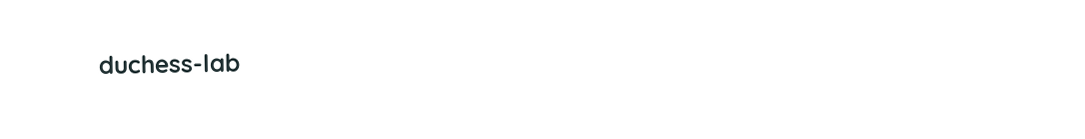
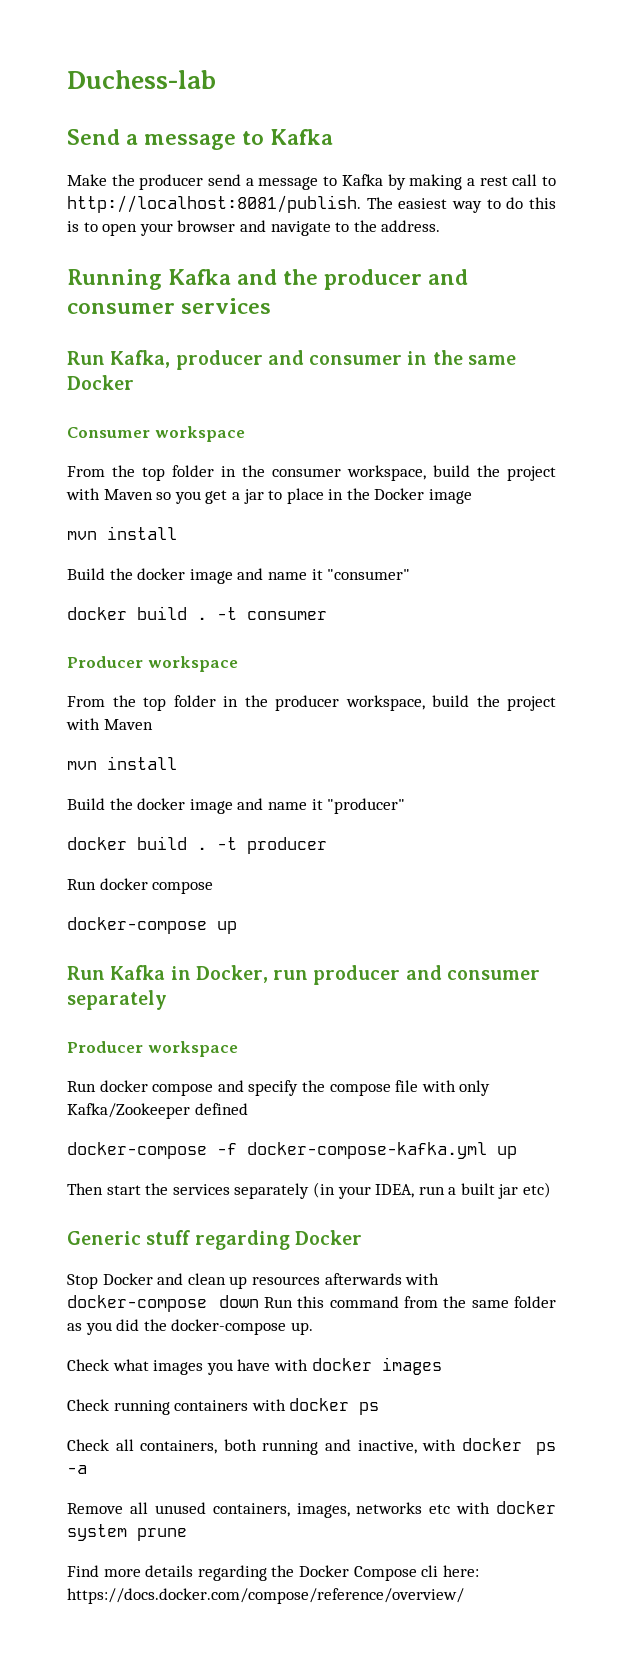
- duchess-lab
+ Duchess-lab
+ Send a message to Kafka
+ Make the producer send a message to Kafka by making a rest call to http://localhost:8081/publish. The easiest way to do this is to open your browser and navigate to the address.
+ Running Kafka and the producer and consumer services
+ Run Kafka, producer and consumer in the same Docker
+ Consumer workspace
+ From the top folder in the consumer workspace, build the project with Maven so you get a jar to place in the Docker image
+ mvn install
+ Build the docker image and name it "consumer"
+ docker build . -t consumer
+ Producer workspace
+ From the top folder in the producer workspace, build the project with Maven
+ mvn install
+ Build the docker image and name it "producer"
+ docker build . -t producer
+ Run docker compose
+ docker-compose up
+ Run Kafka in Docker, run producer and consumer separately
+ Producer workspace
+ Run docker compose and specify the compose file with only Kafka/Zookeeper defined
+ docker-compose -f docker-compose-kafka.yml up
+ Then start the services separately (in your IDEA, run a built jar etc)
+ Generic stuff regarding Docker
+ Stop Docker and clean up resources afterwards with docker-compose down Run this command from the same folder as you did the docker-compose up.
+ Check what images you have with docker images
+ Check running containers with docker ps
+ Check all containers, both running and inactive, with docker ps -a
+ Remove all unused containers, images, networks etc with docker system prune
+ Find more details regarding the Docker Compose cli here: https://docs.docker.com/compose/reference/overview/

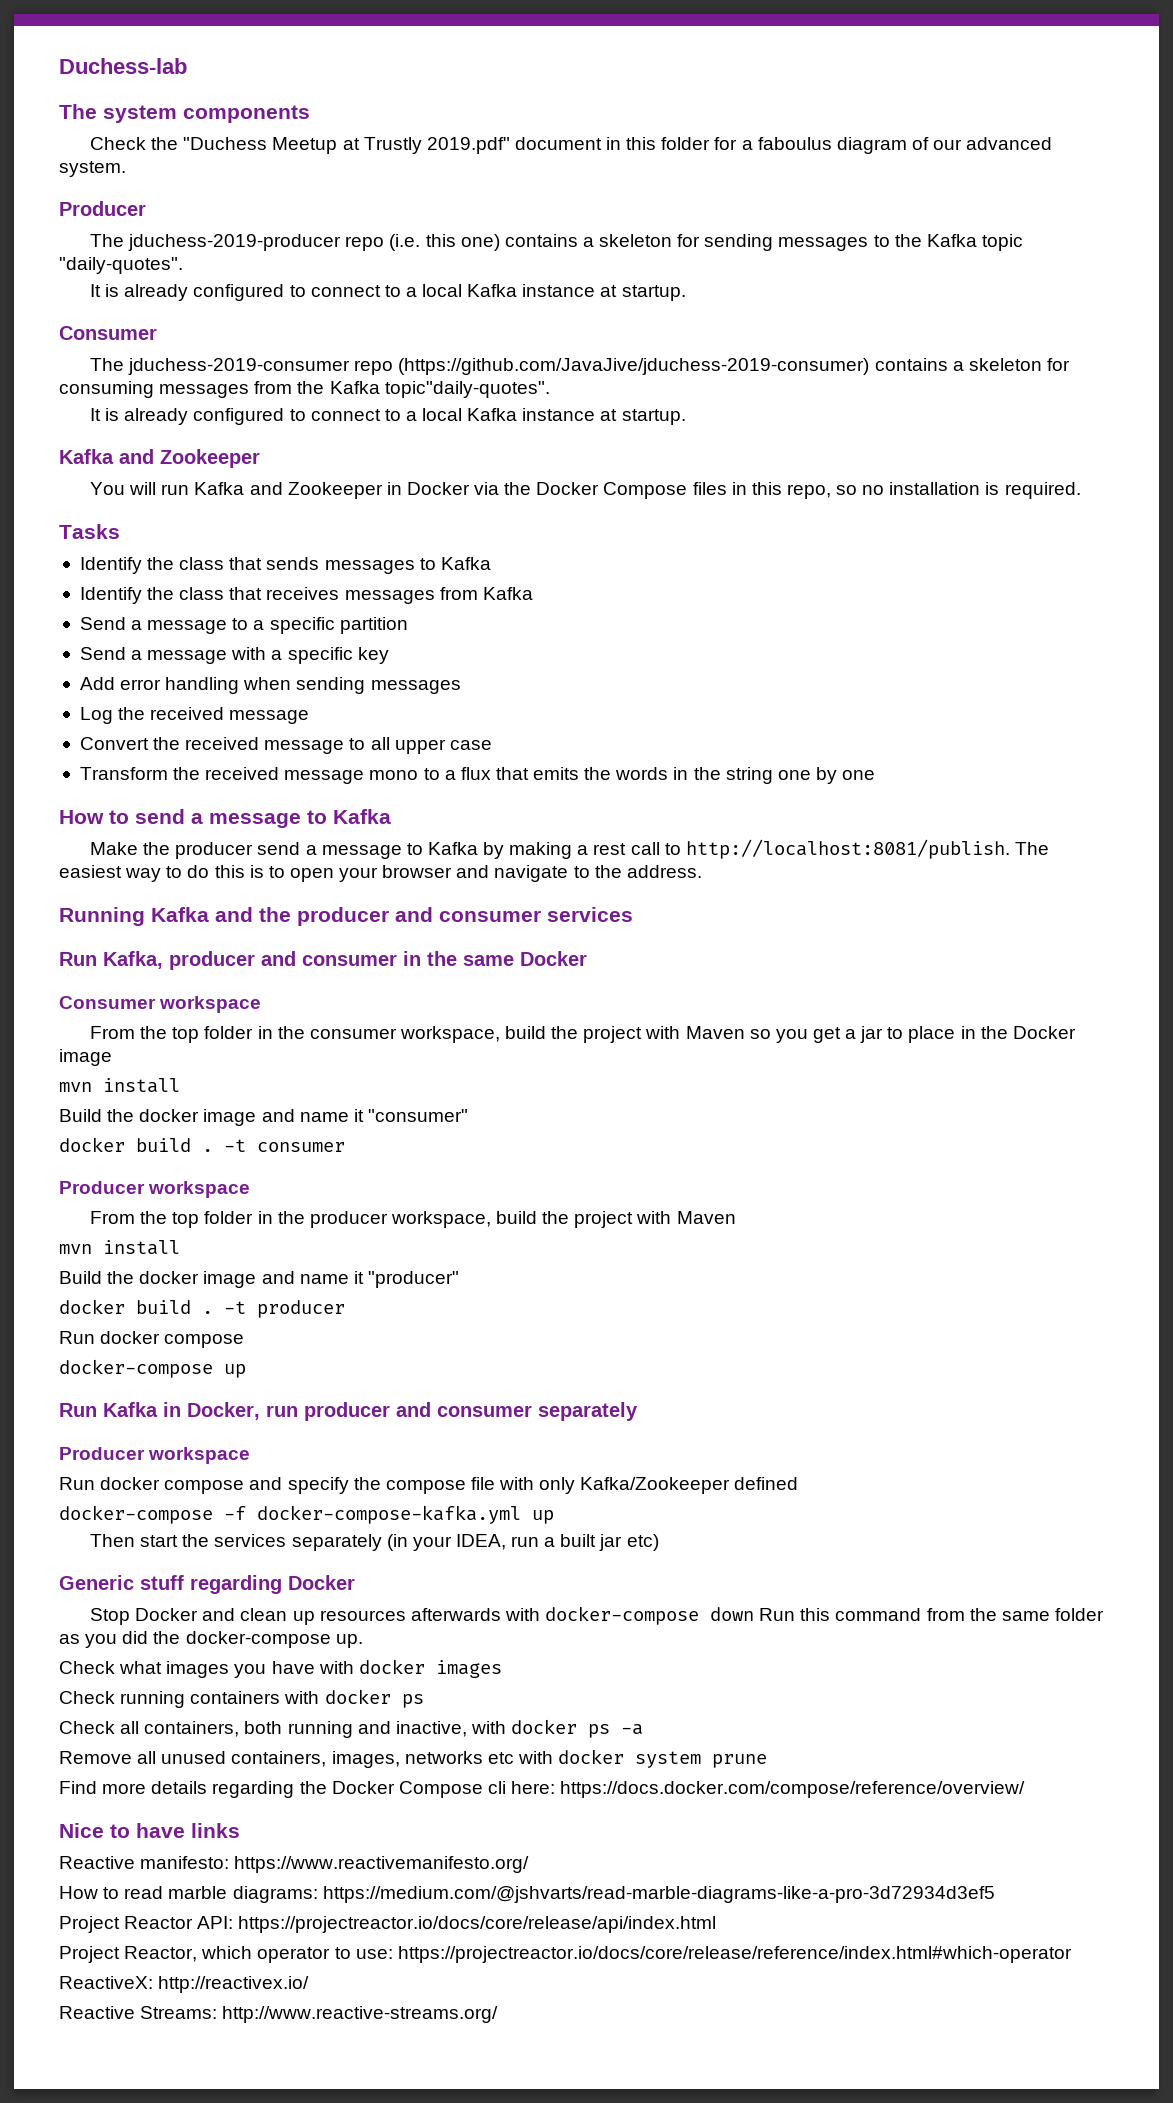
- Send a message to Kafka
+ The system components
+ Check the "Duchess Meetup at Trustly 2019.pdf" document in this folder for a faboulus diagram of our advanced system.
+ Producer
+ The jduchess-2019-producer repo (i.e. this one) contains a skeleton for sending messages to the Kafka topic "daily-quotes".
+ It is already configured to connect to a local Kafka instance at startup.
+ Consumer
+ The jduchess-2019-consumer repo (https://github.com/JavaJive/jduchess-2019-consumer) contains a skeleton for consuming messages from the Kafka topic"daily-quotes".
+ It is already configured to connect to a local Kafka instance at startup.
+ Kafka and Zookeeper
+ You will run Kafka and Zookeeper in Docker via the Docker Compose files in this repo, so no installation is required.
+ Tasks
+ Identify the class that sends messages to Kafka
+ Identify the class that receives messages from Kafka
+ Send a message to a specific partition
+ Send a message with a specific key
+ Add error handling when sending messages
+ Log the received message
+ Convert the received message to all upper case
+ Transform the received message mono to a flux that emits the words in the string one by one
+ How to send a message to Kafka
+ Nice to have links
+ Reactive manifesto: https://www.reactivemanifesto.org/
+ How to read marble diagrams: https://medium.com/@jshvarts/read-marble-diagrams-like-a-pro-3d72934d3ef5
+ Project Reactor API: https://projectreactor.io/docs/core/release/api/index.html
+ Project Reactor, which operator to use: https://projectreactor.io/docs/core/release/reference/index.html#which-operator
+ ReactiveX: http://reactivex.io/
+ Reactive Streams: http://www.reactive-streams.org/

